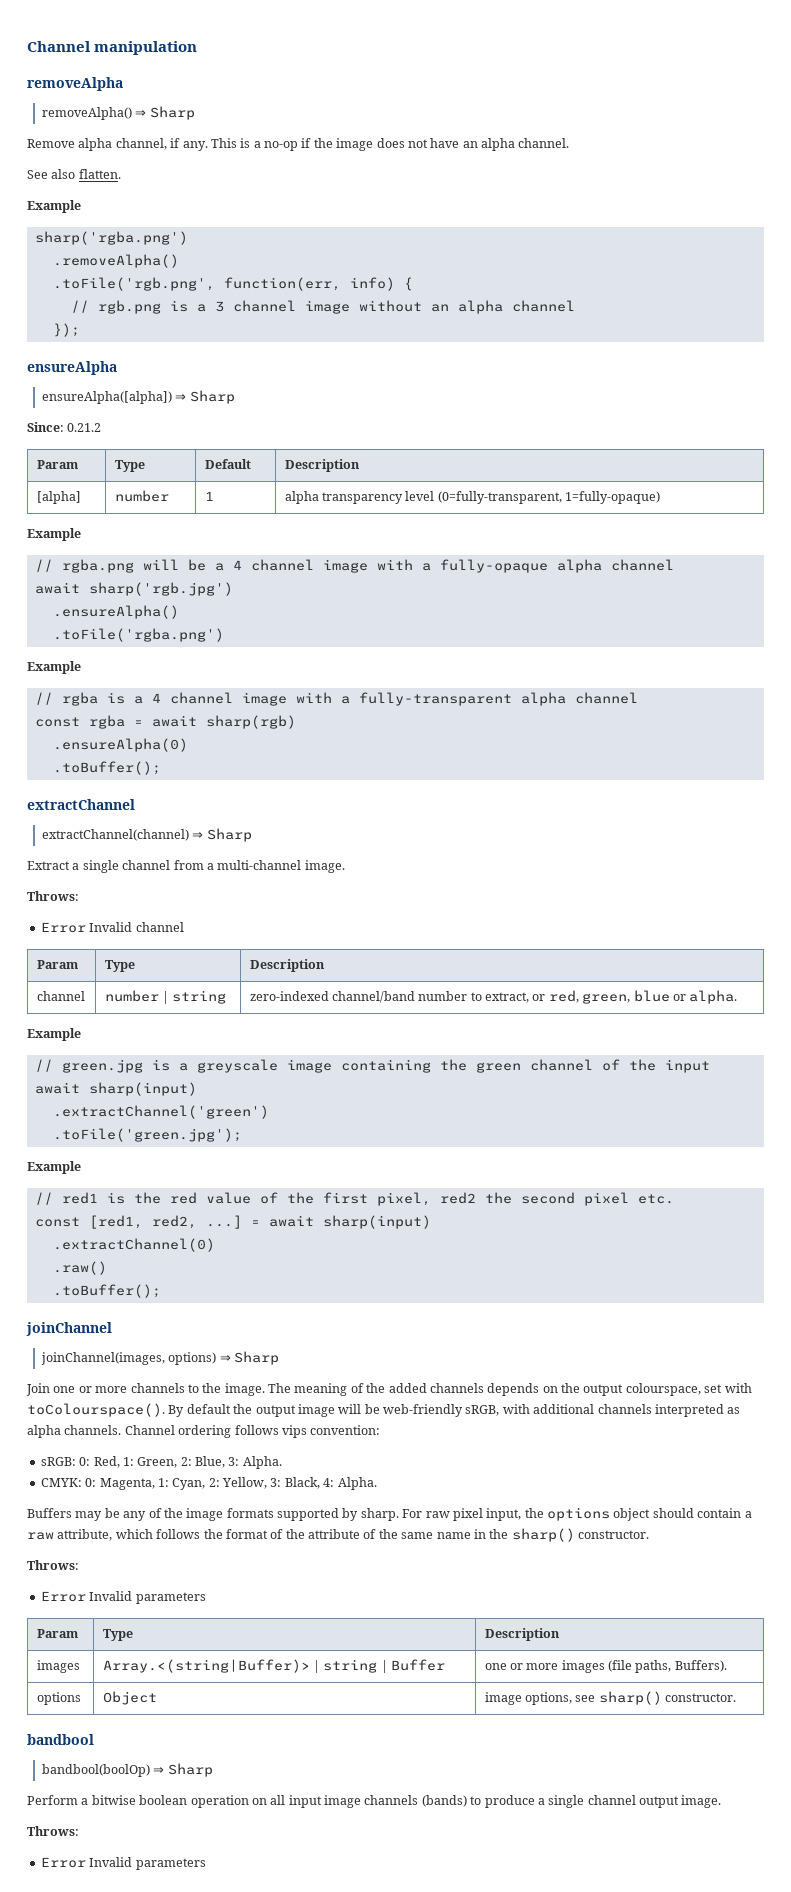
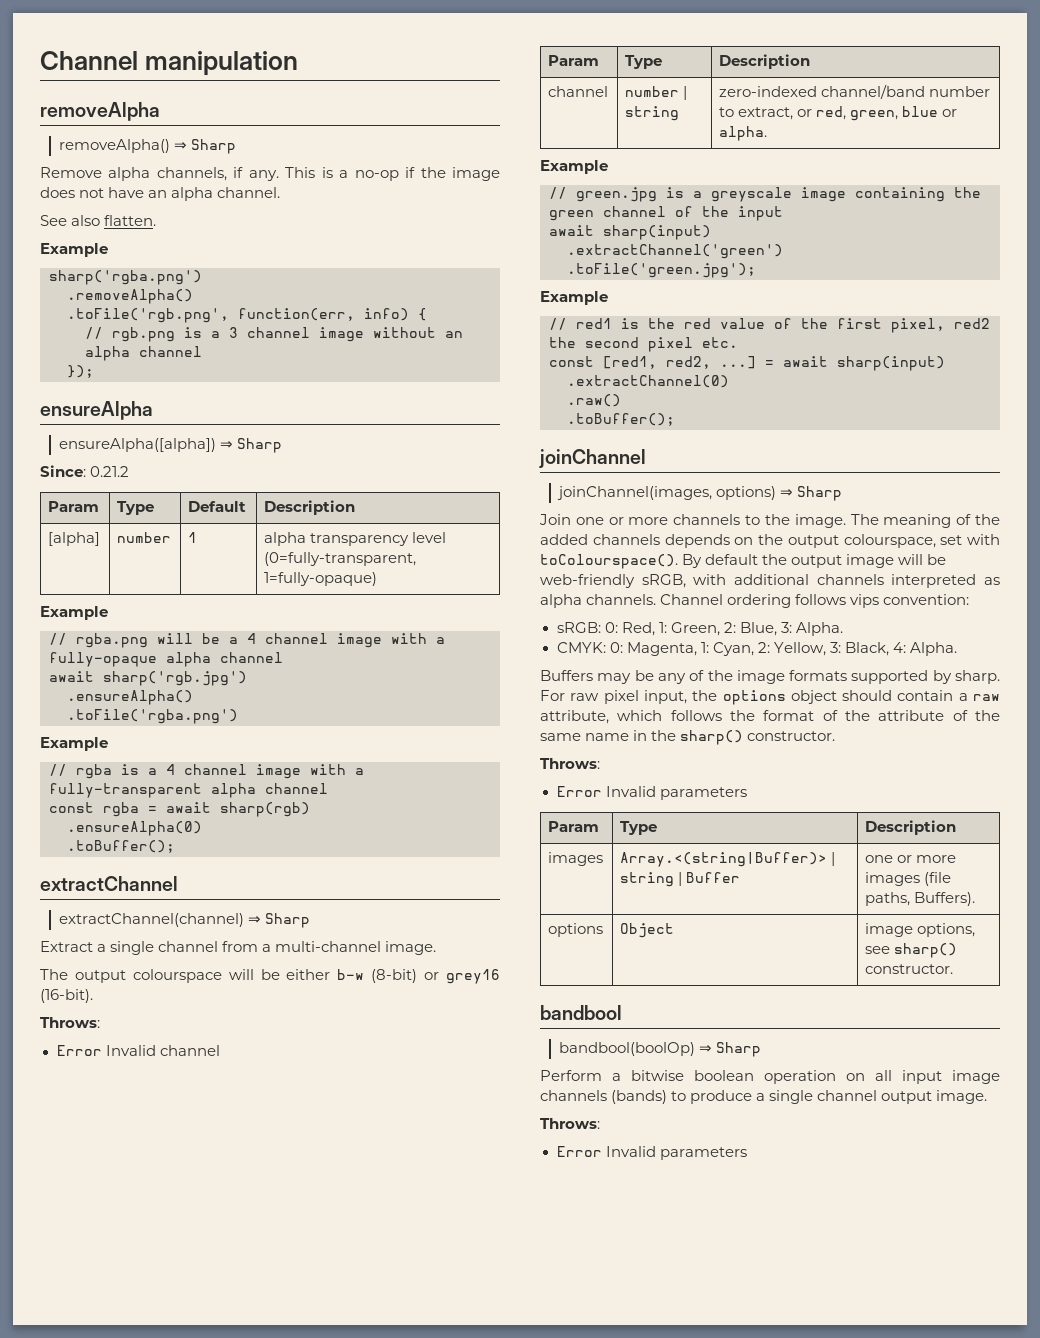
- Remove alpha channel, if any.
+ Remove alpha channels, if any.
+ The output colourspace will be either b-w (8-bit) or grey16 (16-bit).

